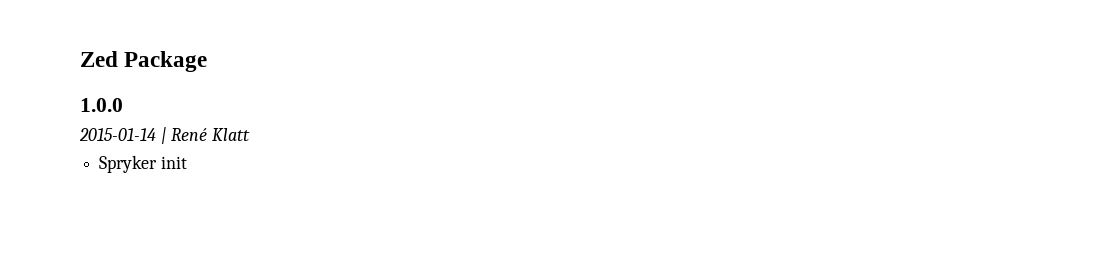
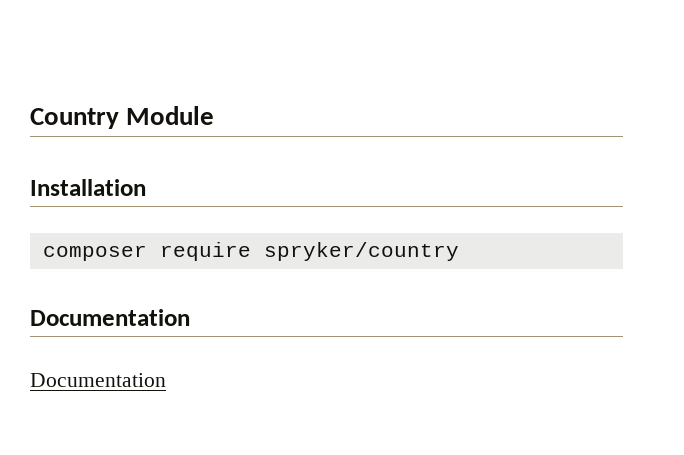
- Zed Package
- 1.0.0
- 2015-01-14 | René Klatt
- Spryker init
+ Country Module
+ Installation
+ composer require spryker/country
+ Documentation
+ Documentation

